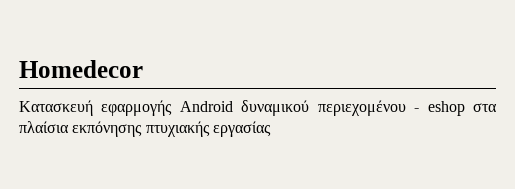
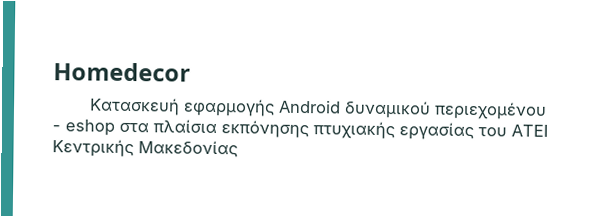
- Κατασκευή εφαρμογής Android δυναμικού περιεχομένου - eshop στα πλαίσια εκπόνησης πτυχιακής εργασίας
+ Κατασκευή εφαρμογής Android δυναμικού περιεχομένου - eshop στα πλαίσια εκπόνησης πτυχιακής εργασίας του ΑΤΕΙ Κεντρικής Μακεδονίας

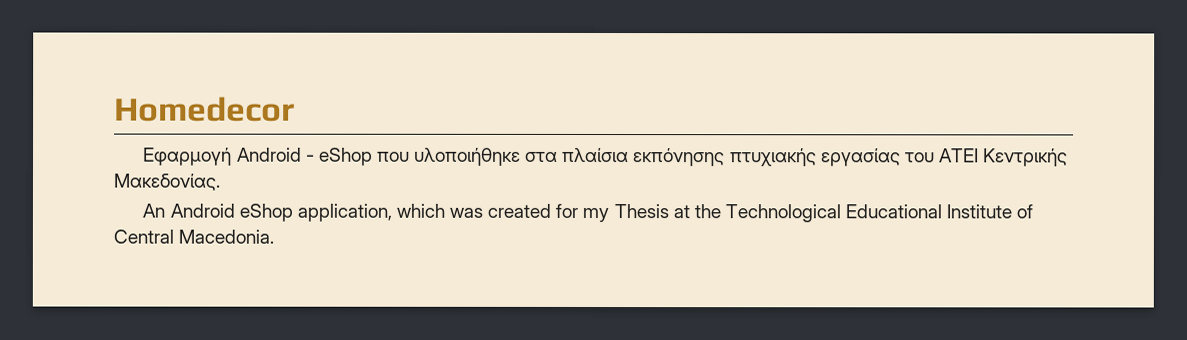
- Κατασκευή εφαρμογής Android δυναμικού περιεχομένου - eshop στα πλαίσια εκπόνησης πτυχιακής εργασίας του ΑΤΕΙ Κεντρικής Μακεδονίας
+ Εφαρμογή Android - eShop που υλοποιήθηκε στα πλαίσια εκπόνησης πτυχιακής εργασίας του ΑΤΕΙ Κεντρικής Μακεδονίας.
+ An Android eShop application, which was created for my Thesis at the Technological Educational Institute of Central Macedonia.

